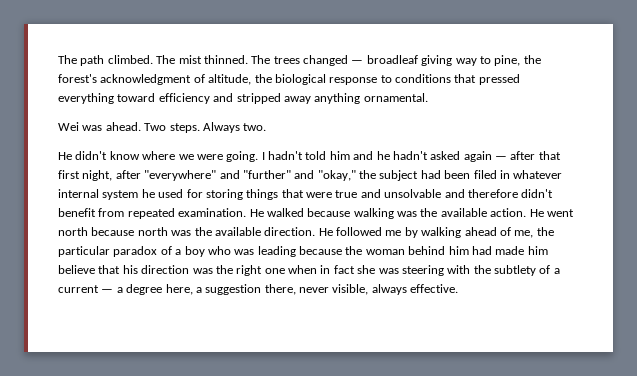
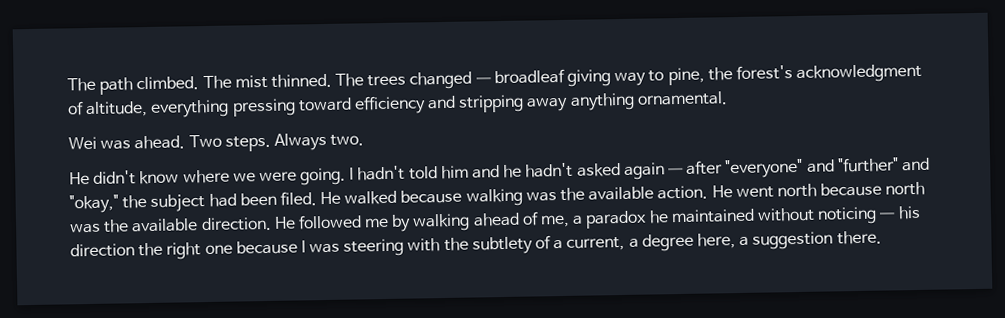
- The trees changed — broadleaf giving way to pine, the forest's acknowledgment of altitude, the biological response to conditions that pressed everything toward efficiency and stripped away anything ornamental.
+ The trees changed — broadleaf giving way to pine, the forest's acknowledgment of altitude, everything pressing toward efficiency and stripping away anything ornamental.
- I hadn't told him and he hadn't asked again — after that first night, after "everywhere" and "further" and "okay," the subject had been filed in whatever internal system he used for storing things that were true and unsolvable and therefore didn't benefit from repeated examination.
+ I hadn't told him and he hadn't asked again — after "everyone" and "further" and "okay," the subject had been filed.
- He followed me by walking ahead of me, the particular paradox of a boy who was leading because the woman behind him had made him believe that his direction was the right one when in fact she was steering with the subtlety of a current — a degree here, a suggestion there, never visible, always effective.
+ He followed me by walking ahead of me, a paradox he maintained without noticing — his direction the right one because I was steering with the subtlety of a current, a degree here, a suggestion there.

